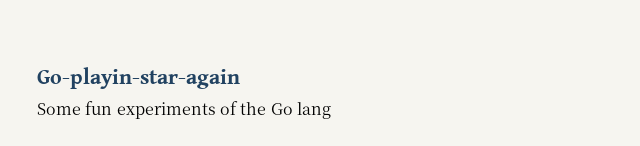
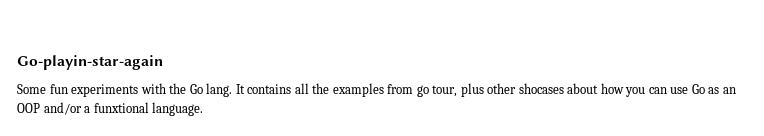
- Some fun experiments of the Go lang
+ Some fun experiments with the Go lang. It contains all the examples from go tour, plus other shocases about how you can use Go as an OOP and/or a funxtional language.

